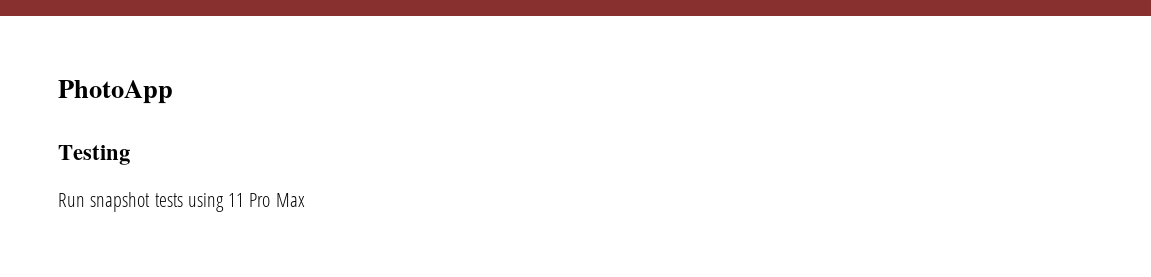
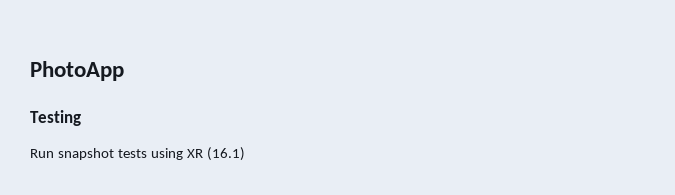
- Run snapshot tests using 11 Pro Max
+ Run snapshot tests using XR (16.1)

